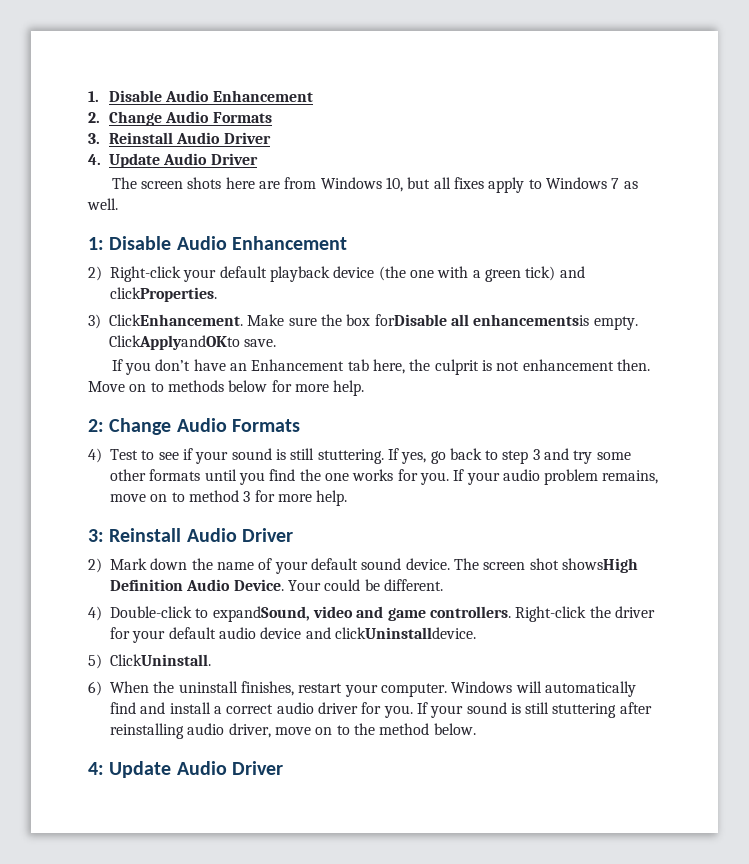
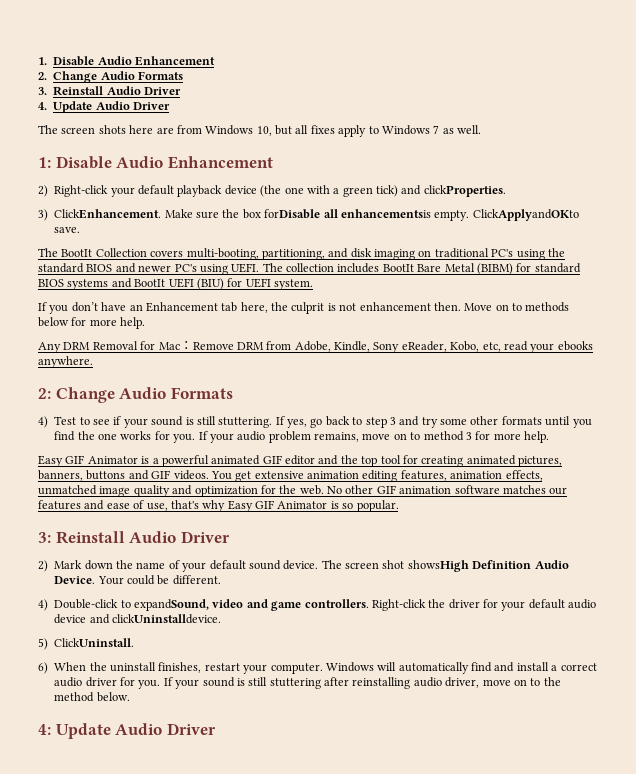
+ The BootIt Collection covers multi-booting, partitioning, and disk imaging on traditional PC's using the standard BIOS and newer PC's using UEFI. The collection includes BootIt Bare Metal (BIBM) for standard BIOS systems and BootIt UEFI (BIU) for UEFI system.
+ Any DRM Removal for Mac：Remove DRM from Adobe, Kindle, Sony eReader, Kobo, etc, read your ebooks anywhere.
+ Easy GIF Animator is a powerful animated GIF editor and the top tool for creating animated pictures, banners, buttons and GIF videos. You get extensive animation editing features, animation effects, unmatched image quality and optimization for the web. No other GIF animation software matches our features and ease of use, that's why Easy GIF Animator is so popular.

